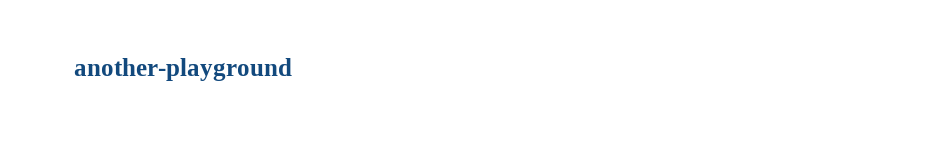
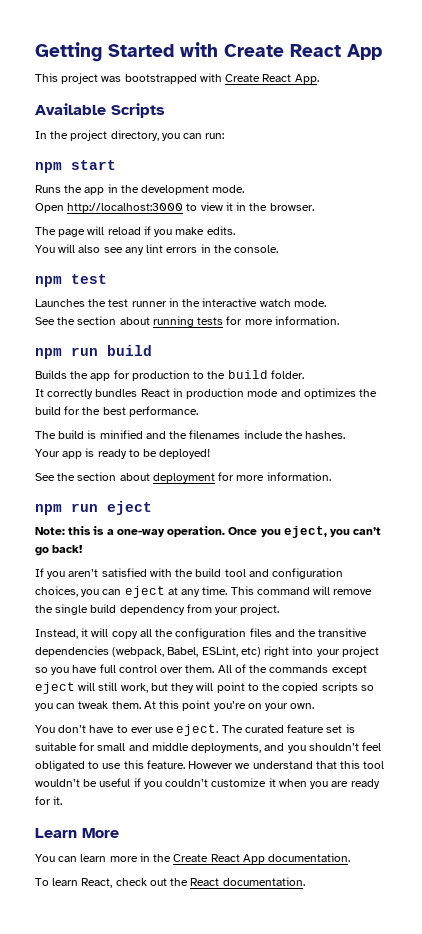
- another-playground
+ Getting Started with Create React App
+ This project was bootstrapped with Create React App.
+ Available Scripts
+ In the project directory, you can run:
+ npm start
+ Runs the app in the development mode.
+ Open http://localhost:3000 to view it in the browser.
+ The page will reload if you make edits.
+ You will also see any lint errors in the console.
+ npm test
+ Launches the test runner in the interactive watch mode.
+ See the section about running tests for more information.
+ npm run build
+ Builds the app for production to the build folder.
+ It correctly bundles React in production mode and optimizes the build for the best performance.
+ The build is minified and the filenames include the hashes.
+ Your app is ready to be deployed!
+ See the section about deployment for more information.
+ npm run eject
+ Note: this is a one-way operation. Once you eject, you can’t go back!
+ If you aren’t satisfied with the build tool and configuration choices, you can eject at any time. This command will remove the single build dependency from your project.
+ Instead, it will copy all the configuration files and the transitive dependencies (webpack, Babel, ESLint, etc) right into your project so you have full control over them. All of the commands except eject will still work, but they will point to the copied scripts so you can tweak them. At this point you’re on your own.
+ You don’t have to ever use eject. The curated feature set is suitable for small and middle deployments, and you shouldn’t feel obligated to use this feature. However we understand that this tool wouldn’t be useful if you couldn’t customize it when you are ready for it.
+ Learn More
+ You can learn more in the Create React App documentation.
+ To learn React, check out the React documentation.

